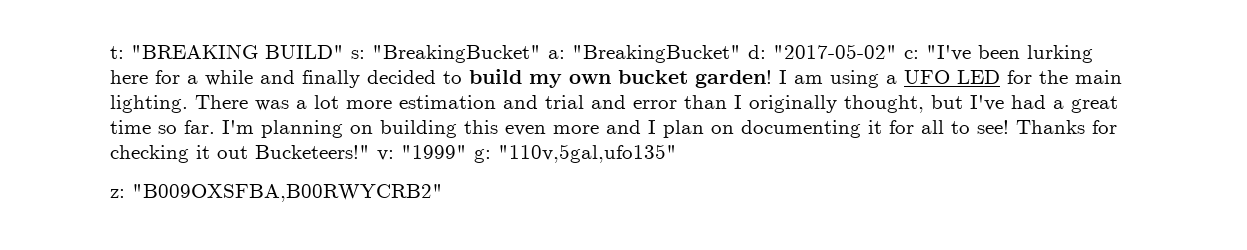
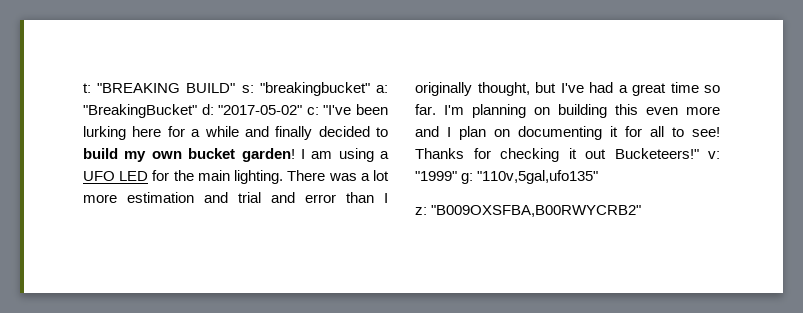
- t: "BREAKING BUILD" s: "BreakingBucket" a: "BreakingBucket" d: "2017-05-02" c: "I've been lurking here for a while and finally decided to build my own bucket garden!
+ t: "BREAKING BUILD" s: "breakingbucket" a: "BreakingBucket" d: "2017-05-02" c: "I've been lurking here for a while and finally decided to build my own bucket garden!

